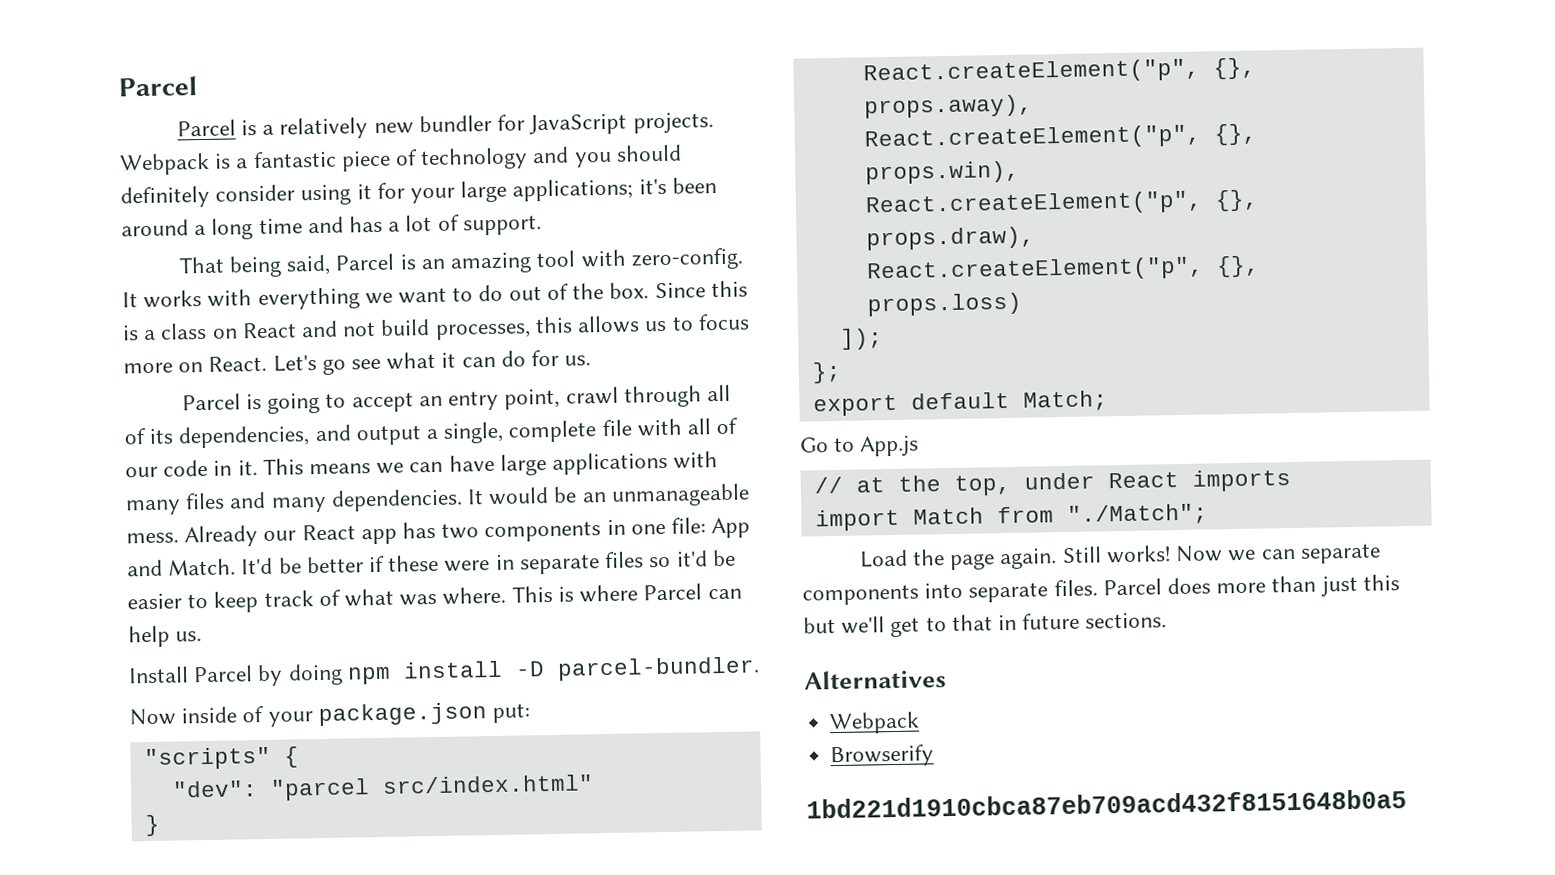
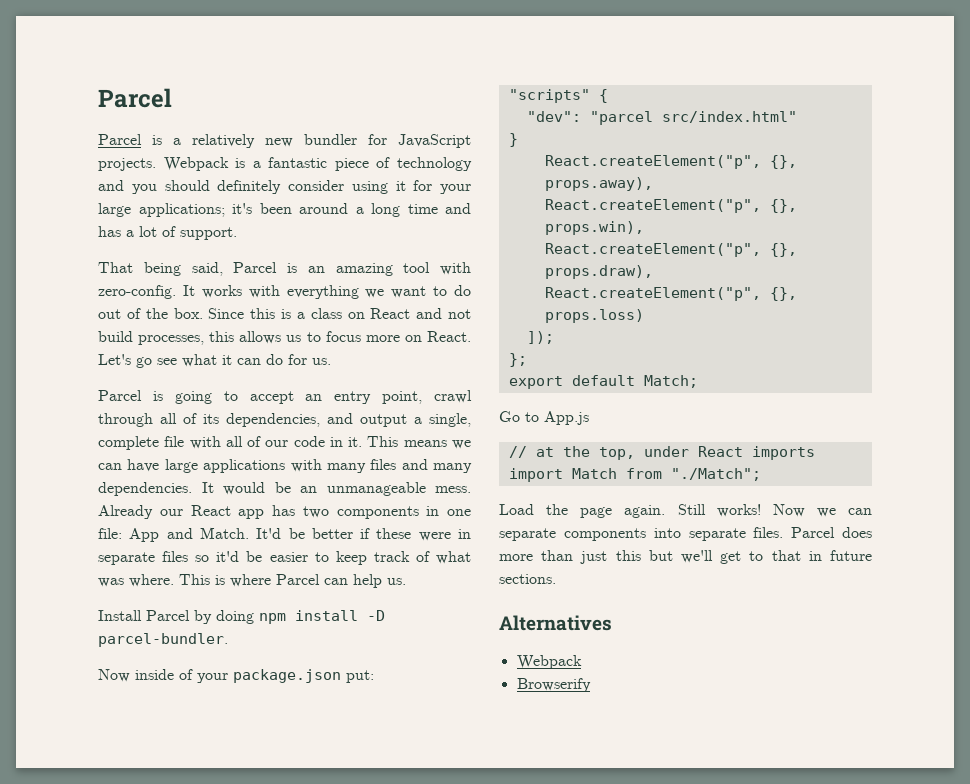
- 1bd221d1910cbca87eb709acd432f8151648b0a5

